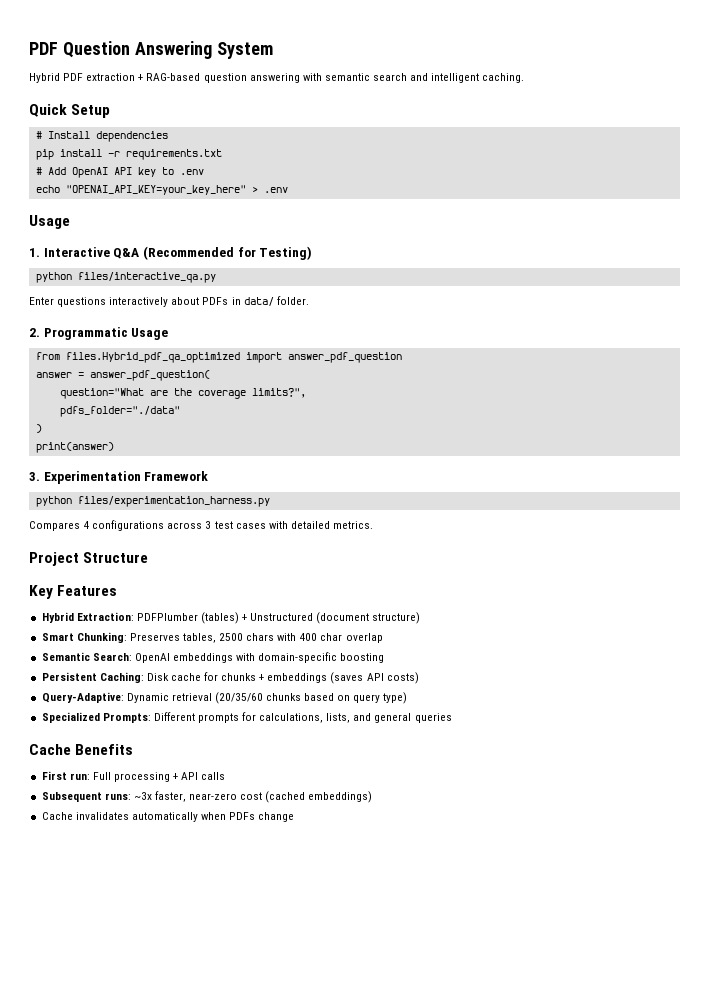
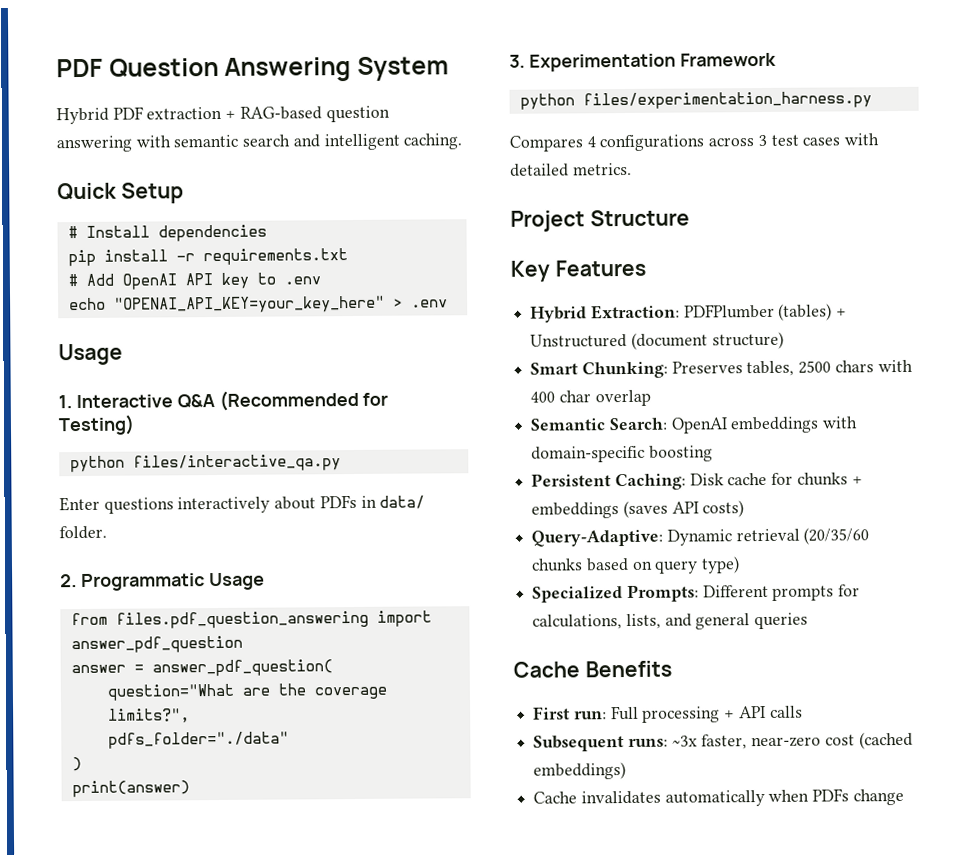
- from files.Hybrid_pdf_qa_optimized import answer_pdf_question
+ from files.pdf_question_answering import answer_pdf_question

